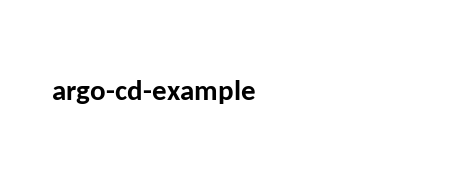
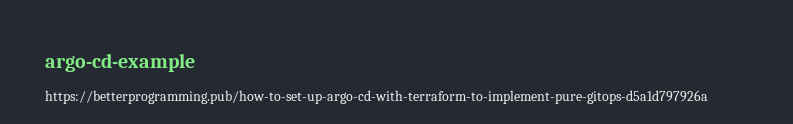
+ https://betterprogramming.pub/how-to-set-up-argo-cd-with-terraform-to-implement-pure-gitops-d5a1d797926a

